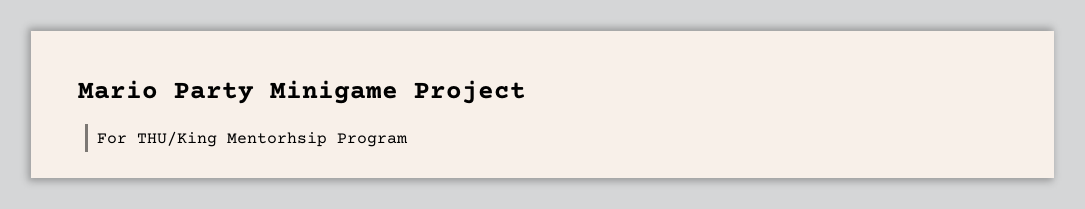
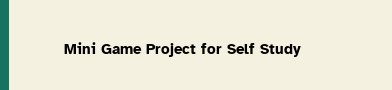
- Mario Party Minigame Project
- For THU/King Mentorhsip Program
+ Mini Game Project for Self Study

